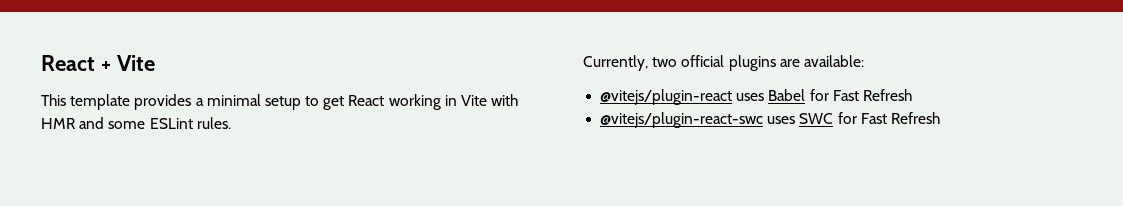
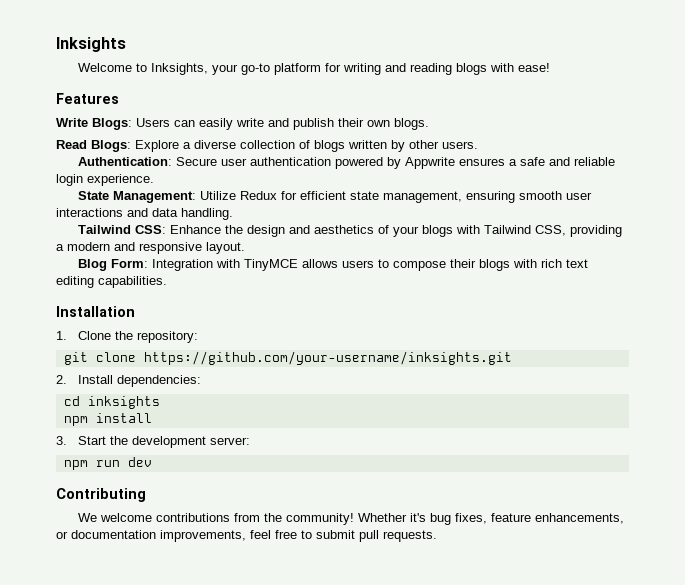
- React + Vite
- This template provides a minimal setup to get React working in Vite with HMR and some ESLint rules.
- Currently, two official plugins are available:
- @vitejs/plugin-react uses Babel for Fast Refresh
- @vitejs/plugin-react-swc uses SWC for Fast Refresh
+ Inksights
+ Welcome to Inksights, your go-to platform for writing and reading blogs with ease!
+ Features
+ Write Blogs: Users can easily write and publish their own blogs.
+ Read Blogs: Explore a diverse collection of blogs written by other users.
+ Authentication: Secure user authentication powered by Appwrite ensures a safe and reliable login experience.
+ State Management: Utilize Redux for efficient state management, ensuring smooth user interactions and data handling.
+ Tailwind CSS: Enhance the design and aesthetics of your blogs with Tailwind CSS, providing a modern and responsive layout.
+ Blog Form: Integration with TinyMCE allows users to compose their blogs with rich text editing capabilities.
+ Installation
+ 1. Clone the repository:
+ git clone https://github.com/your-username/inksights.git
+ 2. Install dependencies:
+ cd inksights
+ npm install
+ 3. Start the development server:
+ npm run dev
+ Contributing
+ We welcome contributions from the community! Whether it's bug fixes, feature enhancements, or documentation improvements, feel free to submit pull requests.

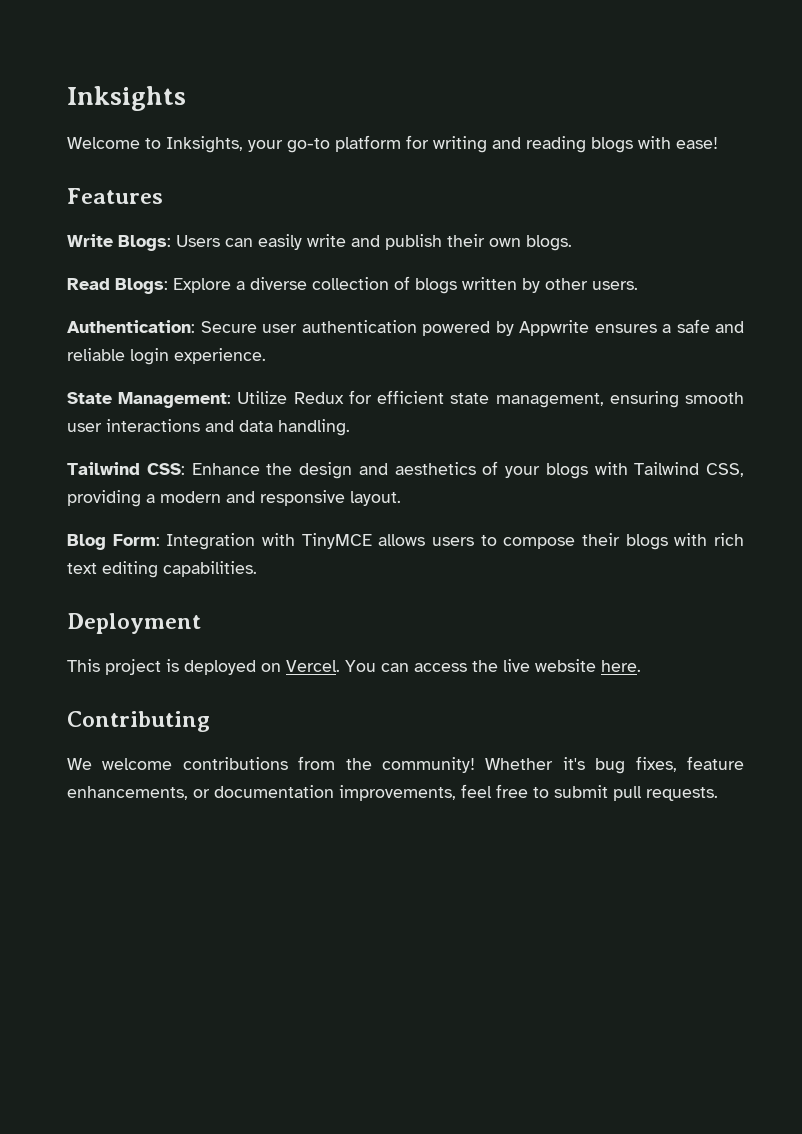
- Installation
- 1. Clone the repository:
- git clone https://github.com/your-username/inksights.git
- 2. Install dependencies:
- cd inksights
- npm install
- 3. Start the development server:
- npm run dev
+ Deployment
+ This project is deployed on Vercel. You can access the live website here.

